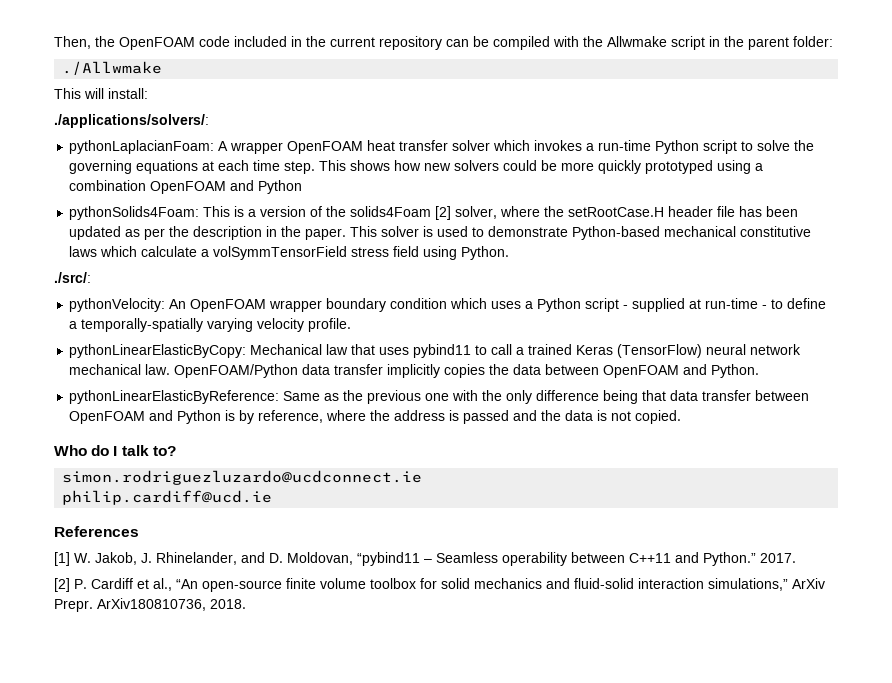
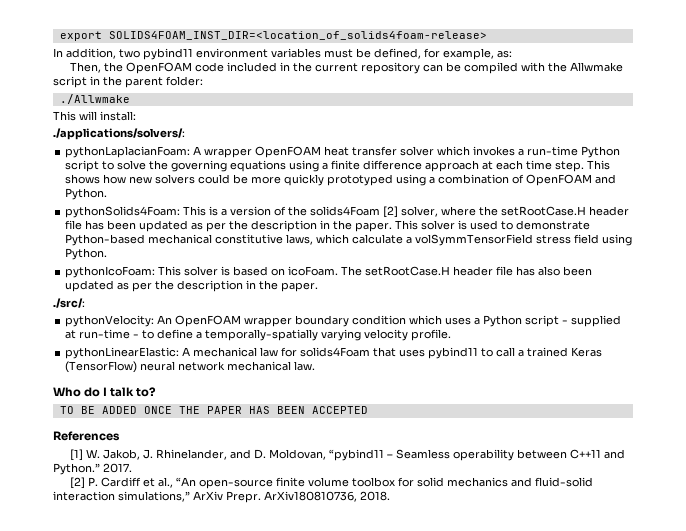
+ export SOLIDS4FOAM_INST_DIR=<location_of_solids4foam-release>
+ In addition, two pybind11 environment variables must be defined, for example, as:
- pythonLaplacianFoam: A wrapper OpenFOAM heat transfer solver which invokes a run-time Python script to solve the governing equations at each time step.
+ pythonLaplacianFoam: A wrapper OpenFOAM heat transfer solver which invokes a run-time Python script to solve the governing equations using a finite difference approach at each time step.
- This shows how new solvers could be more quickly prototyped using a combination OpenFOAM and Python
+ This shows how new solvers could be more quickly prototyped using a combination of OpenFOAM and Python.
- This solver is used to demonstrate Python-based mechanical constitutive laws which calculate a volSymmTensorField stress field using Python.
+ This solver is used to demonstrate Python-based mechanical constitutive laws, which calculate a volSymmTensorField stress field using Python.
+ pythonIcoFoam: This solver is based on icoFoam. The setRootCase.H header file has also been updated as per the description in the paper.
- pythonLinearElasticByCopy: Mechanical law that uses pybind11 to call a trained Keras (TensorFlow) neural network mechanical law. OpenFOAM/Python data transfer implicitly copies the data between OpenFOAM and Python.
- pythonLinearElasticByReference: Same as the previous one with the only difference being that data transfer between OpenFOAM and Python is by reference, where the address is passed and the data is not copied.
+ pythonLinearElastic: A mechanical law for solids4Foam that uses pybind11 to call a trained Keras (TensorFlow) neural network mechanical law.
- simon.rodriguezluzardo@ucdconnect.ie
- philip.cardiff@ucd.ie
+ TO BE ADDED ONCE THE PAPER HAS BEEN ACCEPTED

